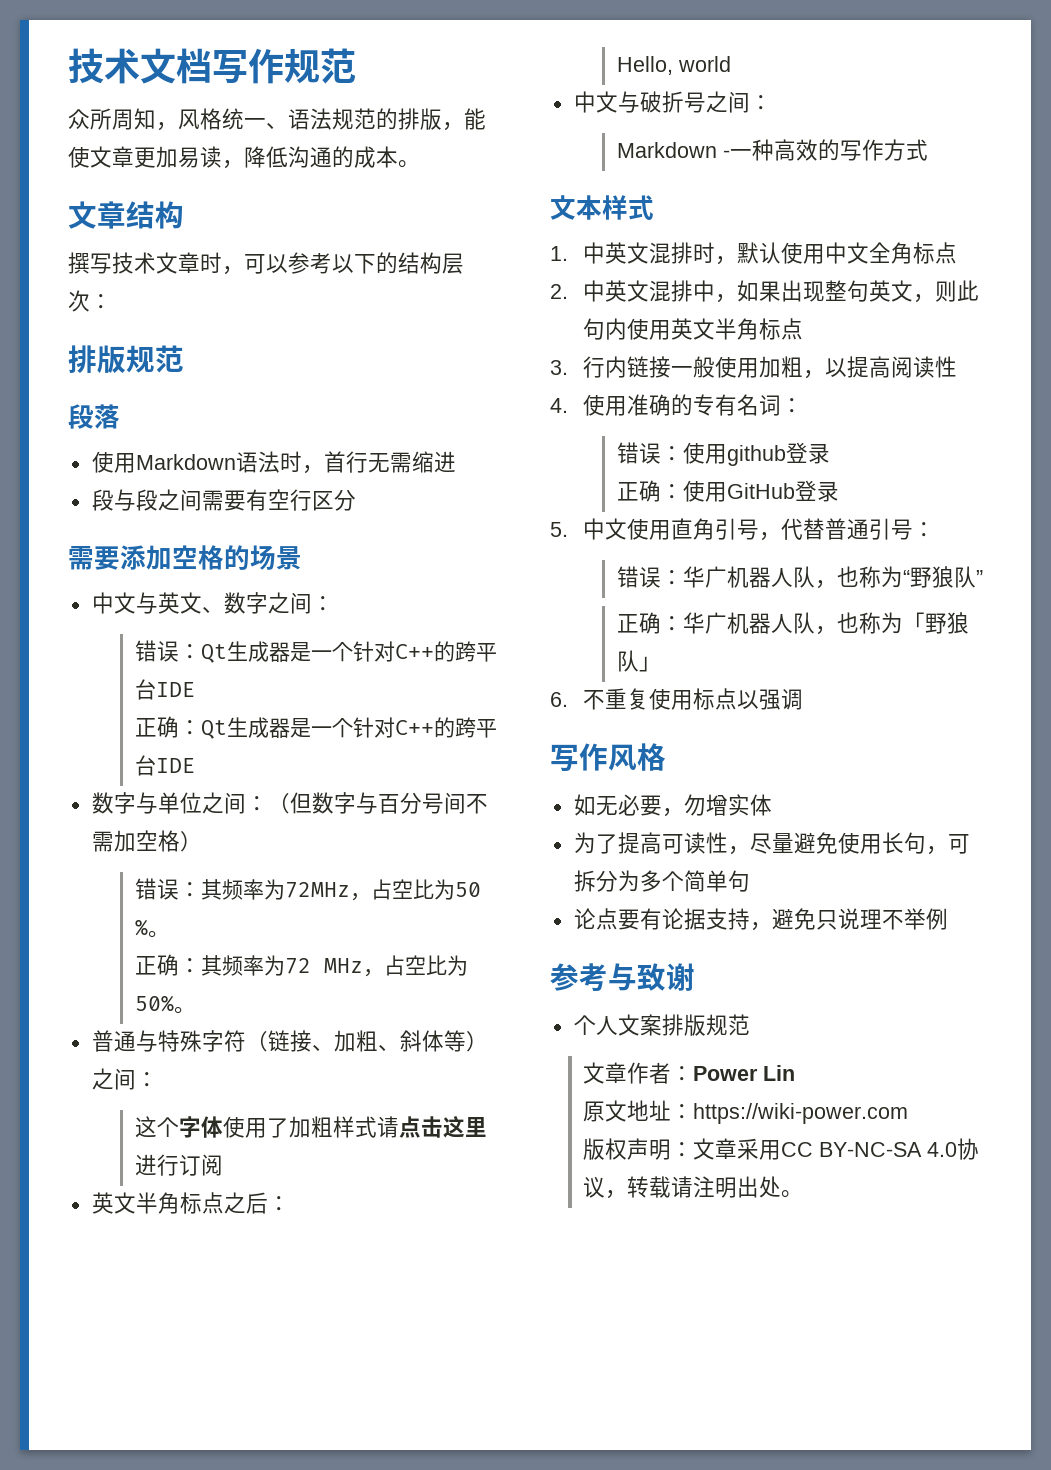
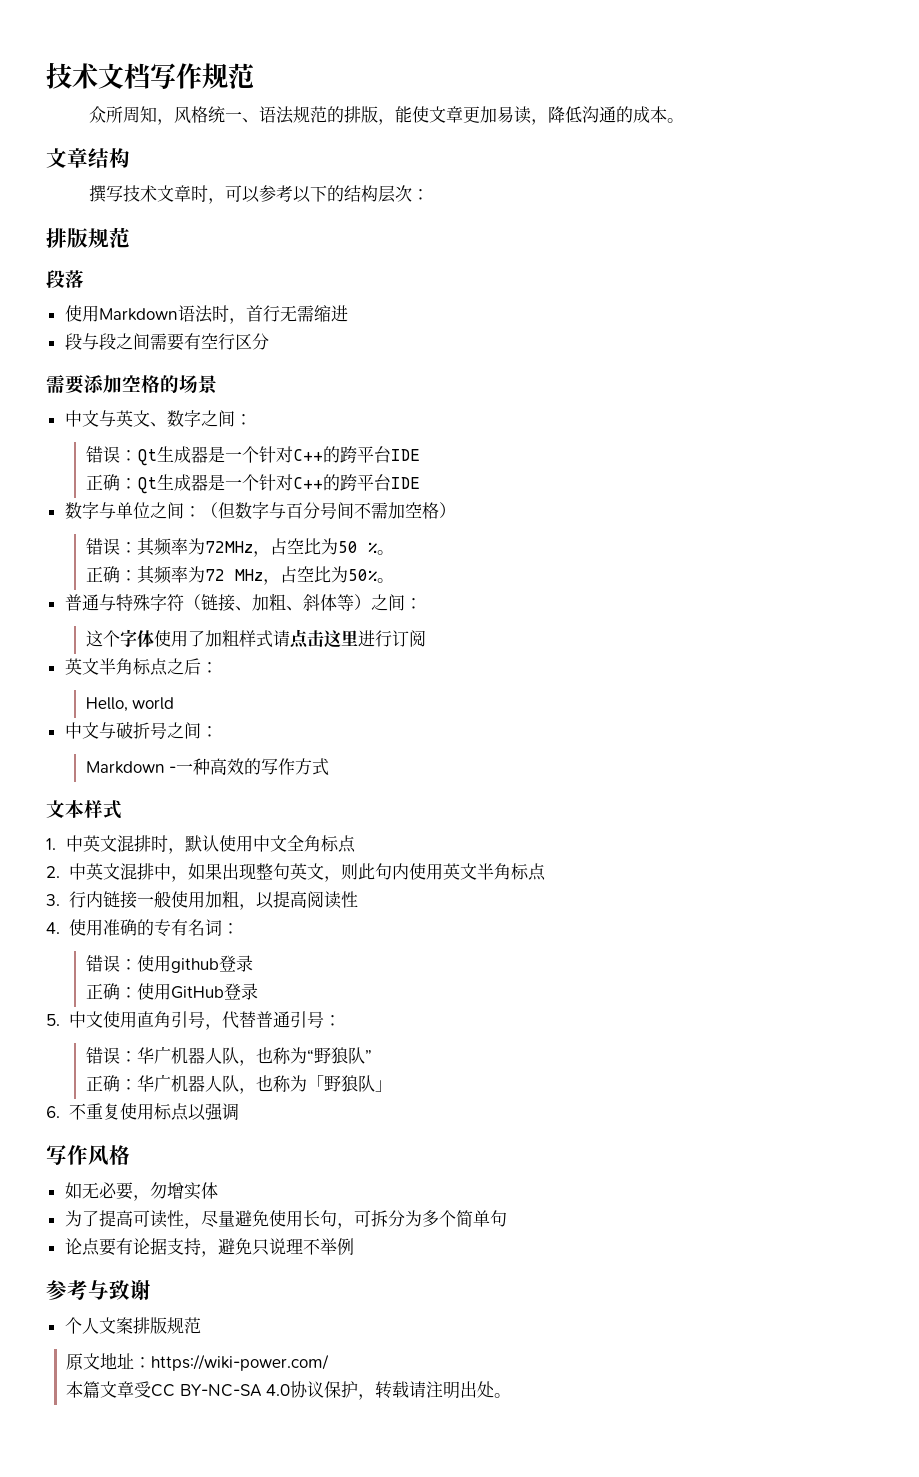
- 文章作者：Power Lin
- 原文地址：https://wiki-power.com
- 版权声明：文章采用CC BY-NC-SA 4.0协议，转载请注明出处。
+ 原文地址：https://wiki-power.com/
+ 本篇文章受CC BY-NC-SA 4.0协议保护，转载请注明出处。

